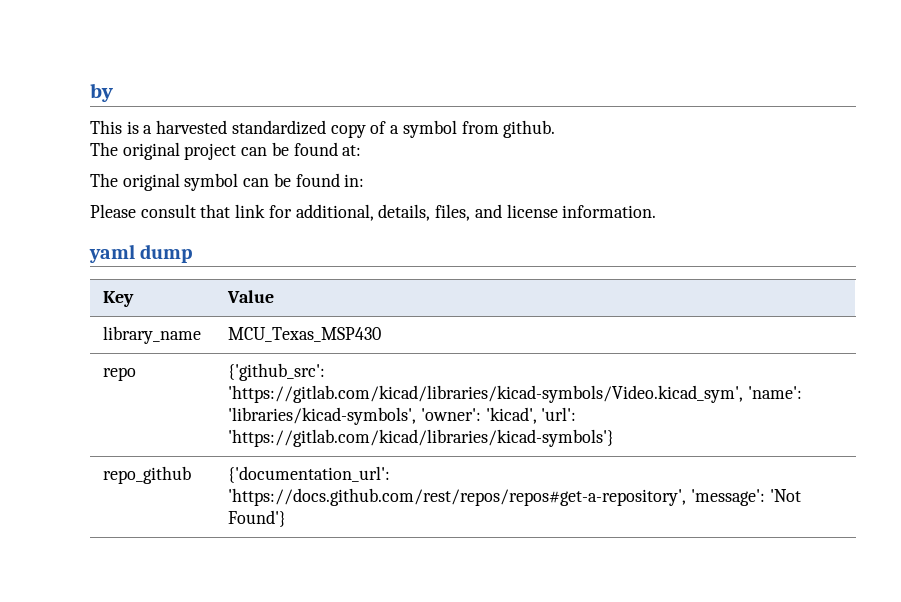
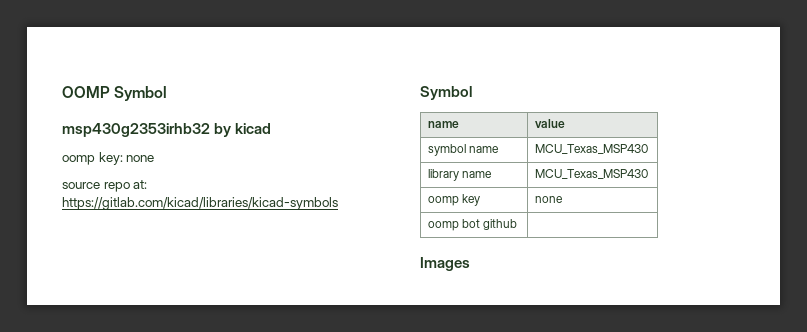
- by
- This is a harvested standardized copy of a symbol from github.
- The original project can be found at:
- The original symbol can be found in:
- Please consult that link for additional, details, files, and license information.
- yaml dump
- Key | Value
- library_name | MCU_Texas_MSP430
- repo | {'github_src': 'https://gitlab.com/kicad/libraries/kicad-symbols/Video.kicad_sym', 'name': 'libraries/kicad-symbols', 'owner': 'kicad', 'url': 'https://gitlab.com/kicad/libraries/kicad-symbols'}
- repo_github | {'documentation_url': 'https://docs.github.com/rest/repos/repos#get-a-repository', 'message': 'Not Found'}
+ OOMP Symbol
+ msp430g2353irhb32 by kicad
+ oomp key: none
+ source repo at: https://gitlab.com/kicad/libraries/kicad-symbols
+ Symbol
+ name | value
+ symbol name | MCU_Texas_MSP430
+ library name | MCU_Texas_MSP430
+ oomp key | none
+ oomp bot github |
+ Images

